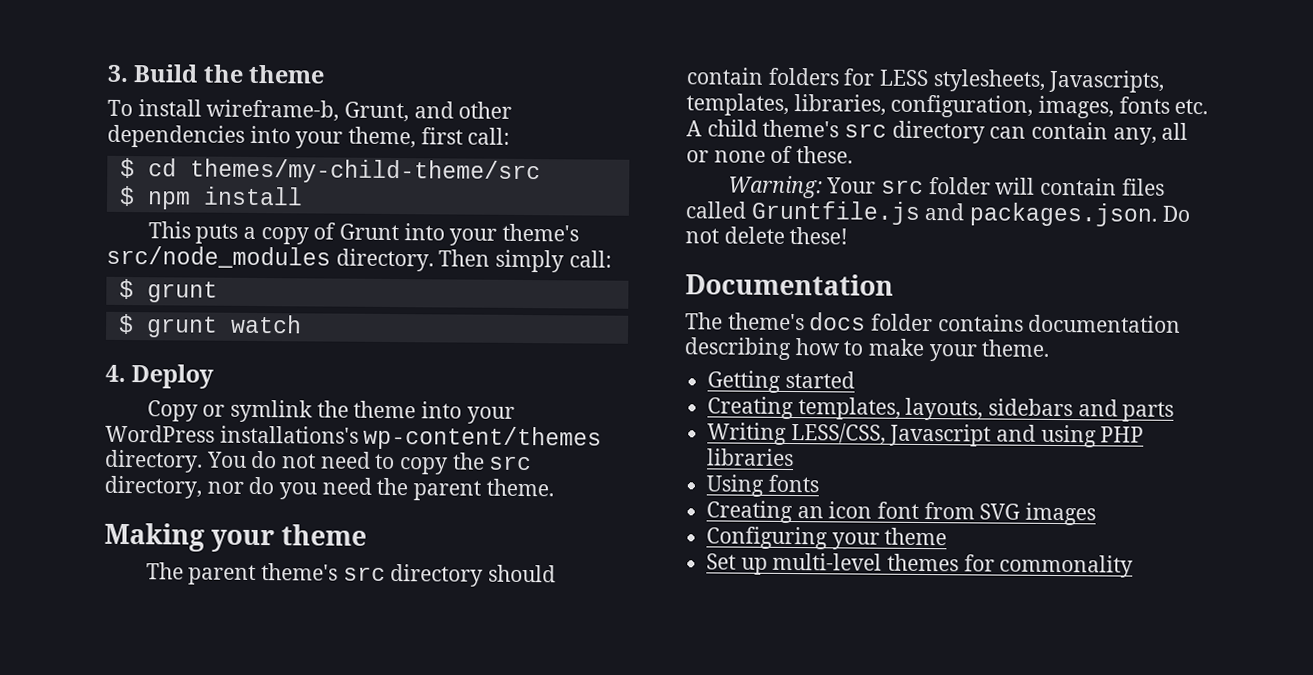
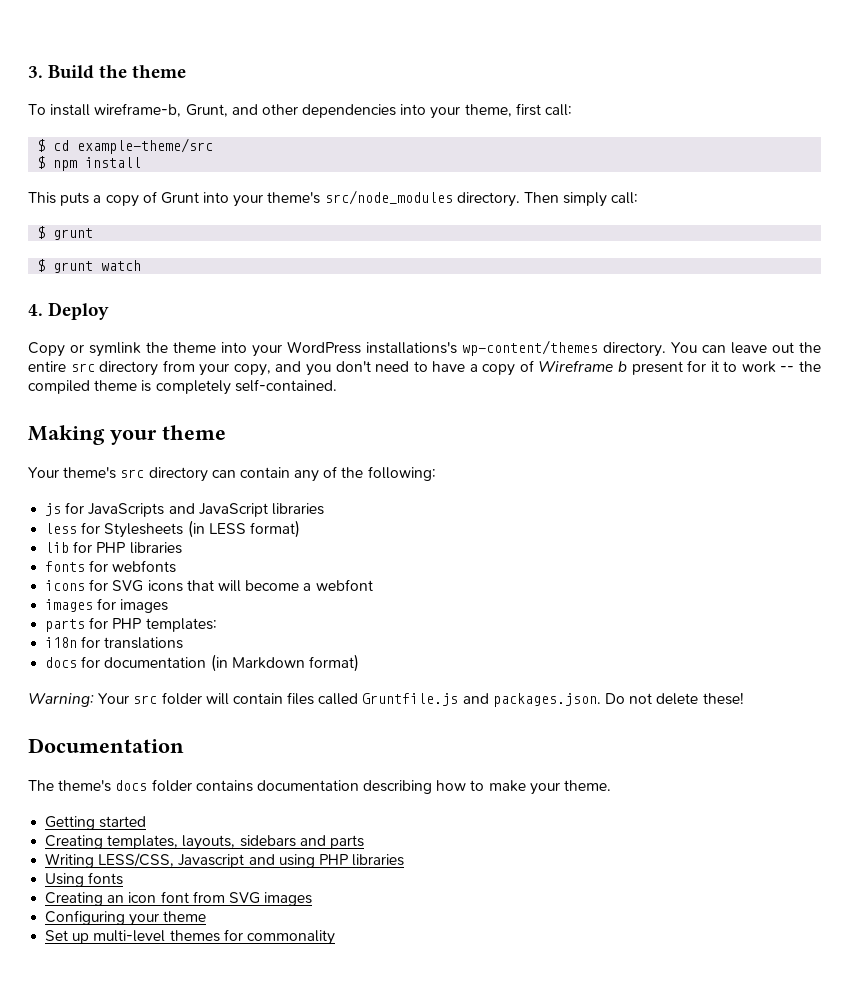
- $ cd themes/my-child-theme/src
+ $ cd example-theme/src
- You do not need to copy the src directory, nor do you need the parent theme.
+ You can leave out the entire src directory from your copy, and you don't need to have a copy of Wireframe b present for it to work -- the compiled theme is completely self-contained.
  Making your theme
- The parent theme's src directory should contain folders for LESS stylesheets, Javascripts, templates, libraries, configuration, images, fonts etc. A child theme's src directory can contain any, all or none of these.
+ Your theme's src directory can contain any of the following:
+ js for JavaScripts and JavaScript libraries
+ less for Stylesheets (in LESS format)
+ lib for PHP libraries
+ fonts for webfonts
+ icons for SVG icons that will become a webfont
+ images for images
+ parts for PHP templates:
+ i18n for translations
+ docs for documentation (in Markdown format)

